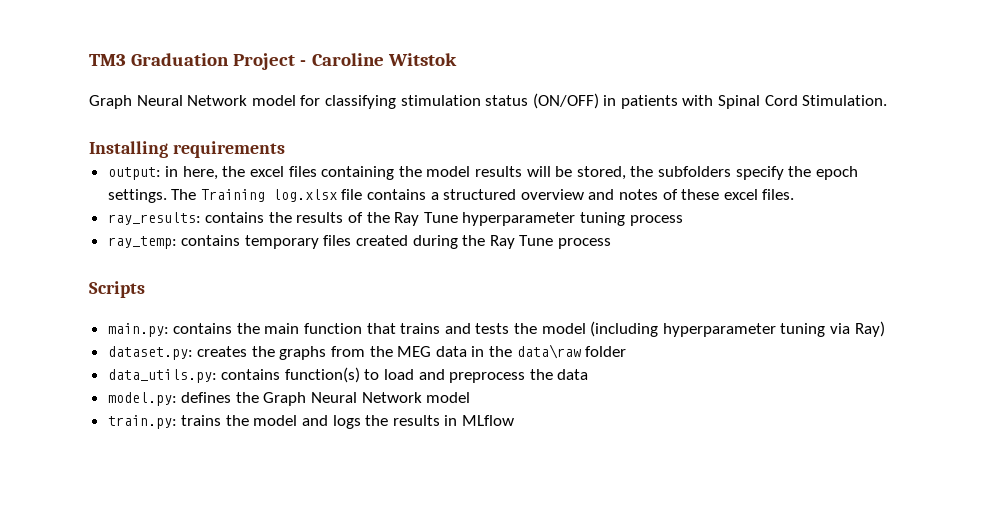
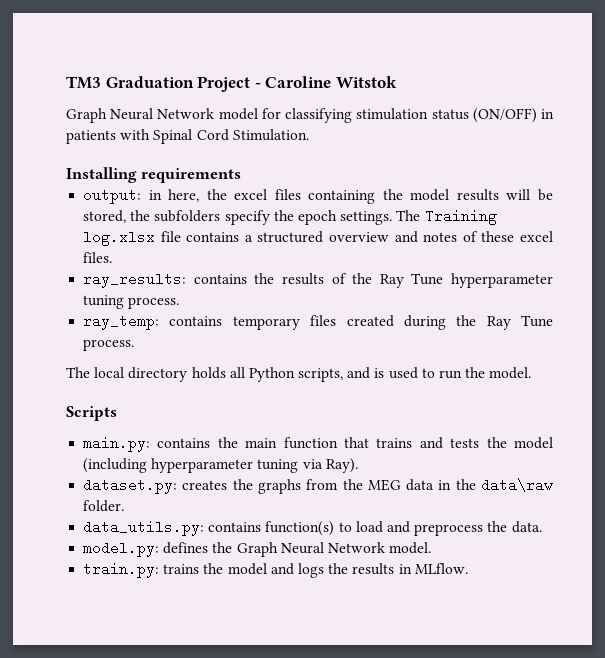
- ray_results: contains the results of the Ray Tune hyperparameter tuning process
+ ray_results: contains the results of the Ray Tune hyperparameter tuning process.
- ray_temp: contains temporary files created during the Ray Tune process
+ ray_temp: contains temporary files created during the Ray Tune process.
+ The local directory holds all Python scripts, and is used to run the model.
- main.py: contains the main function that trains and tests the model (including hyperparameter tuning via Ray)
+ main.py: contains the main function that trains and tests the model (including hyperparameter tuning via Ray).
- dataset.py: creates the graphs from the MEG data in the data\raw folder
+ dataset.py: creates the graphs from the MEG data in the data\raw folder.
- data_utils.py: contains function(s) to load and preprocess the data
+ data_utils.py: contains function(s) to load and preprocess the data.
- model.py: defines the Graph Neural Network model
+ model.py: defines the Graph Neural Network model.
- train.py: trains the model and logs the results in MLflow
+ train.py: trains the model and logs the results in MLflow.

